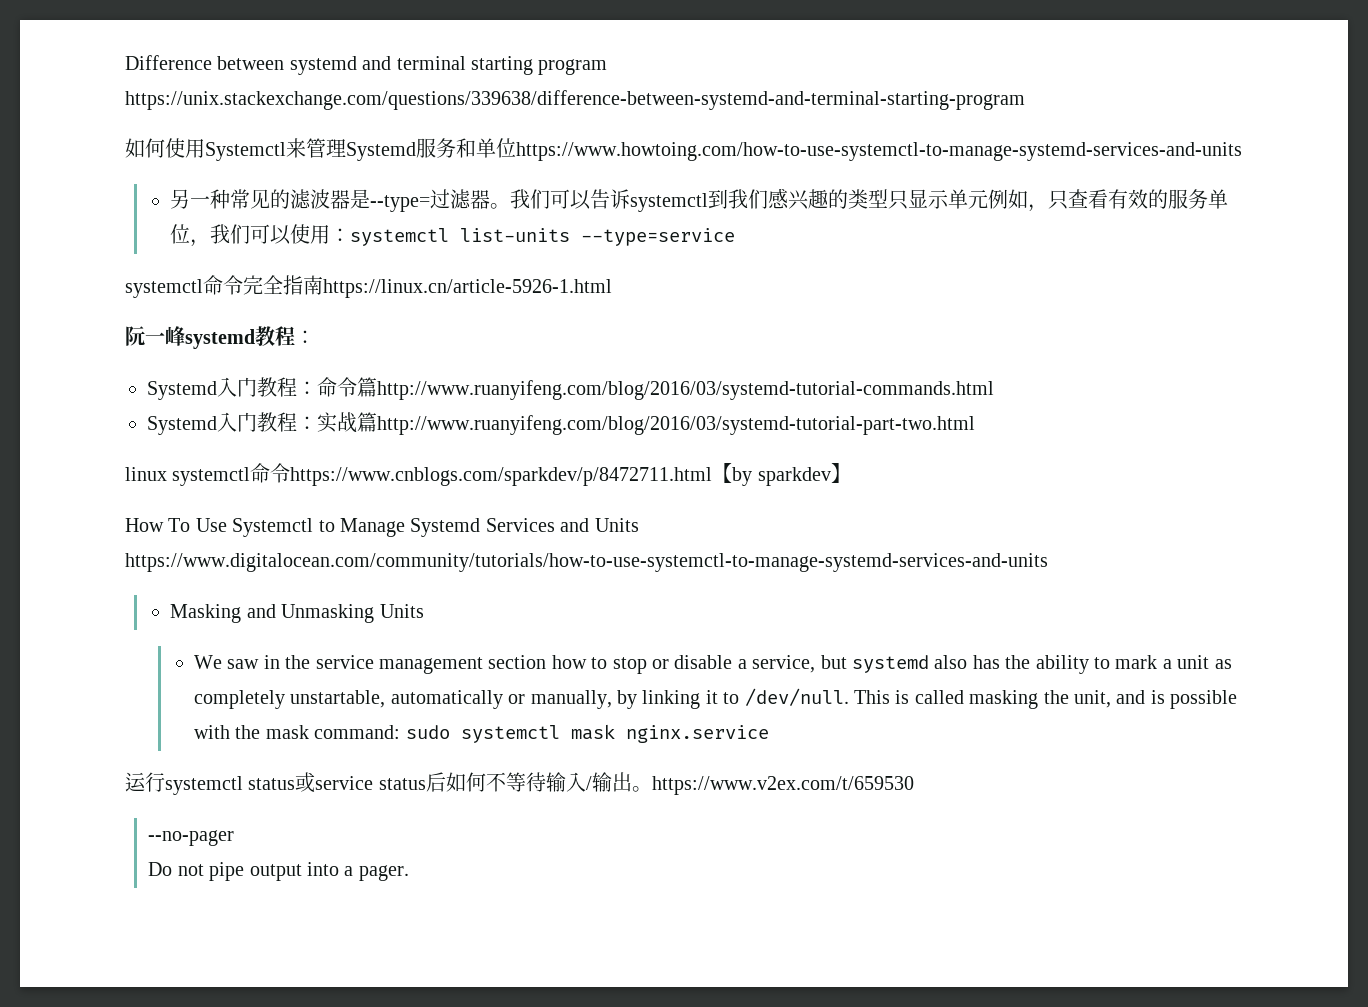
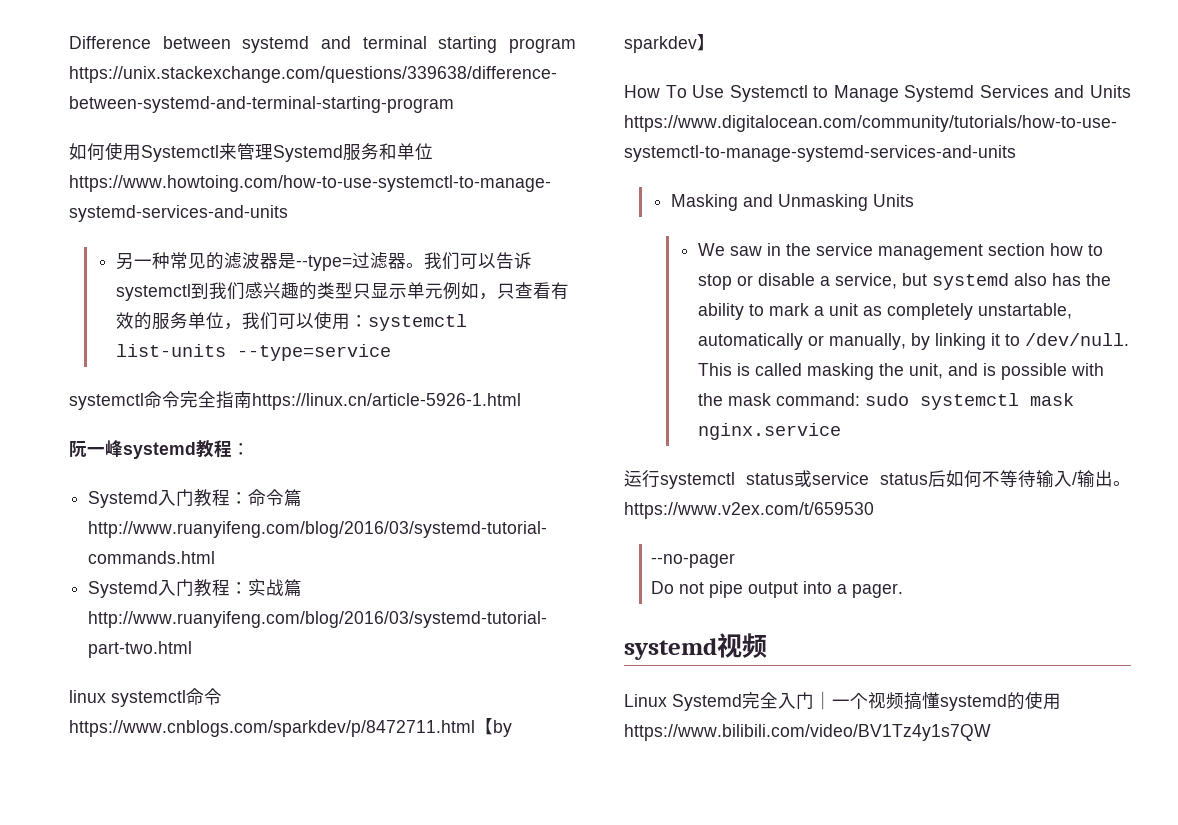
+ systemd视频
+ Linux Systemd完全入门｜一个视频搞懂systemd的使用https://www.bilibili.com/video/BV1Tz4y1s7QW

